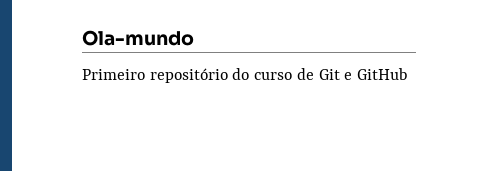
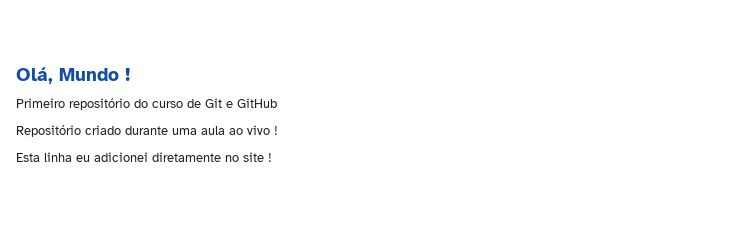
- Ola-mundo
+ Olá, Mundo !
+ Repositório criado durante uma aula ao vivo !
+ Esta linha eu adicionei diretamente no site !

